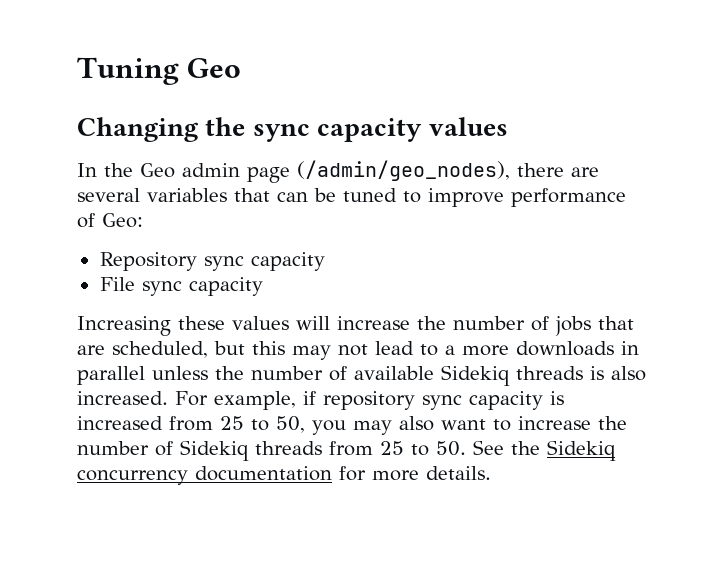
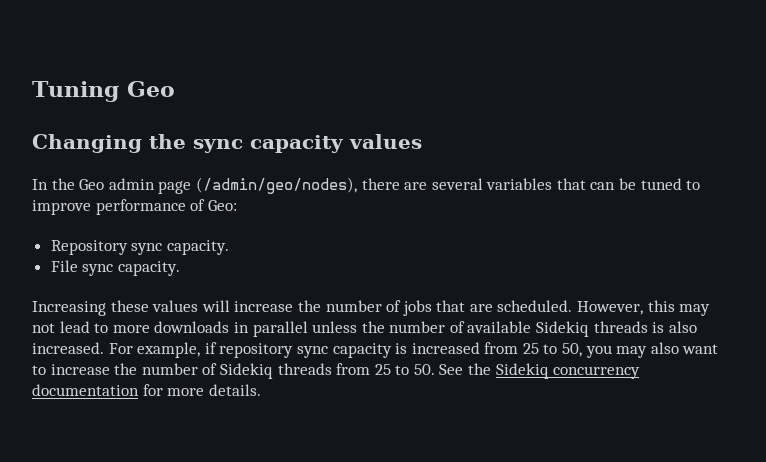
- In the Geo admin page (/admin/geo_nodes), there are several variables that can be tuned to improve performance of Geo:
+ In the Geo admin page (/admin/geo/nodes), there are several variables that can be tuned to improve performance of Geo:
- Repository sync capacity
+ Repository sync capacity.
- File sync capacity
+ File sync capacity.
- Increasing these values will increase the number of jobs that are scheduled, but this may not lead to a more downloads in parallel unless the number of available Sidekiq threads is also increased.
+ Increasing these values will increase the number of jobs that are scheduled. However, this may not lead to more downloads in parallel unless the number of available Sidekiq threads is also increased.

